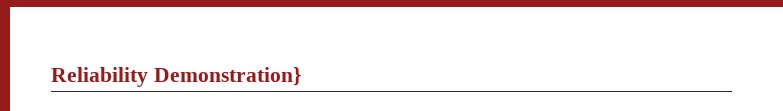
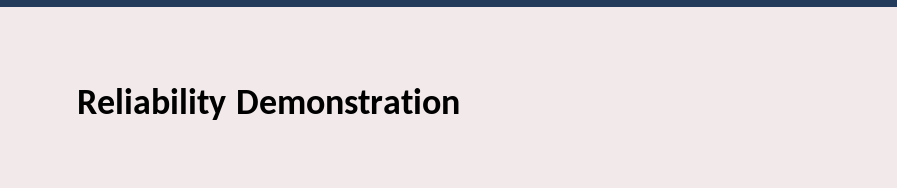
- Reliability Demonstration}
+ Reliability Demonstration

